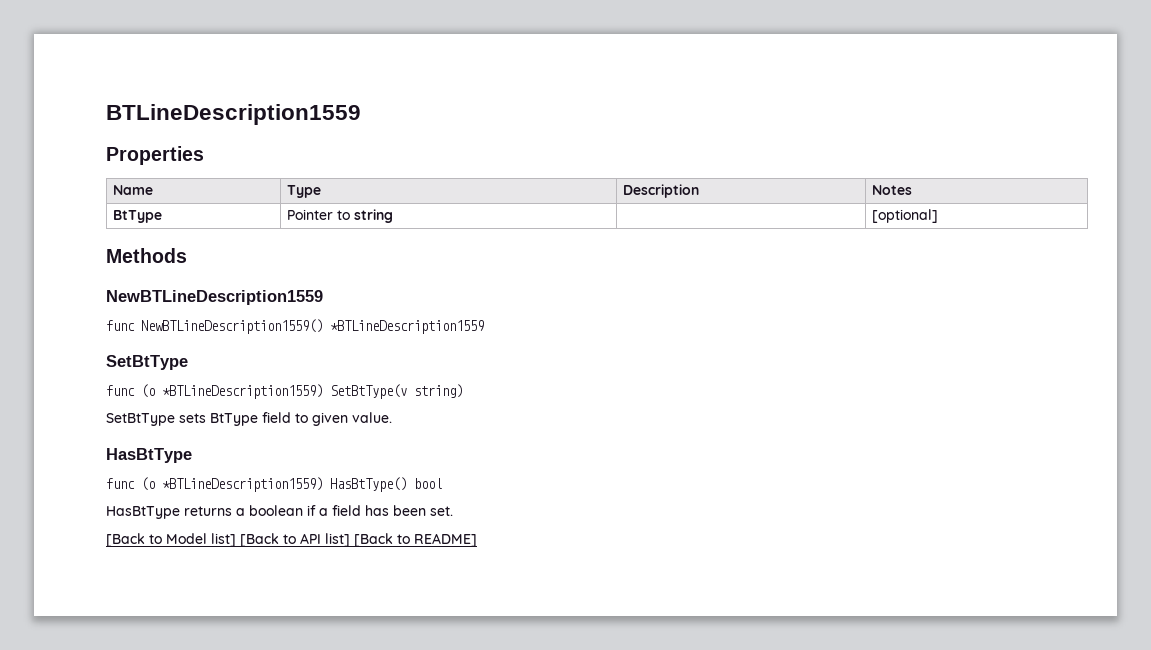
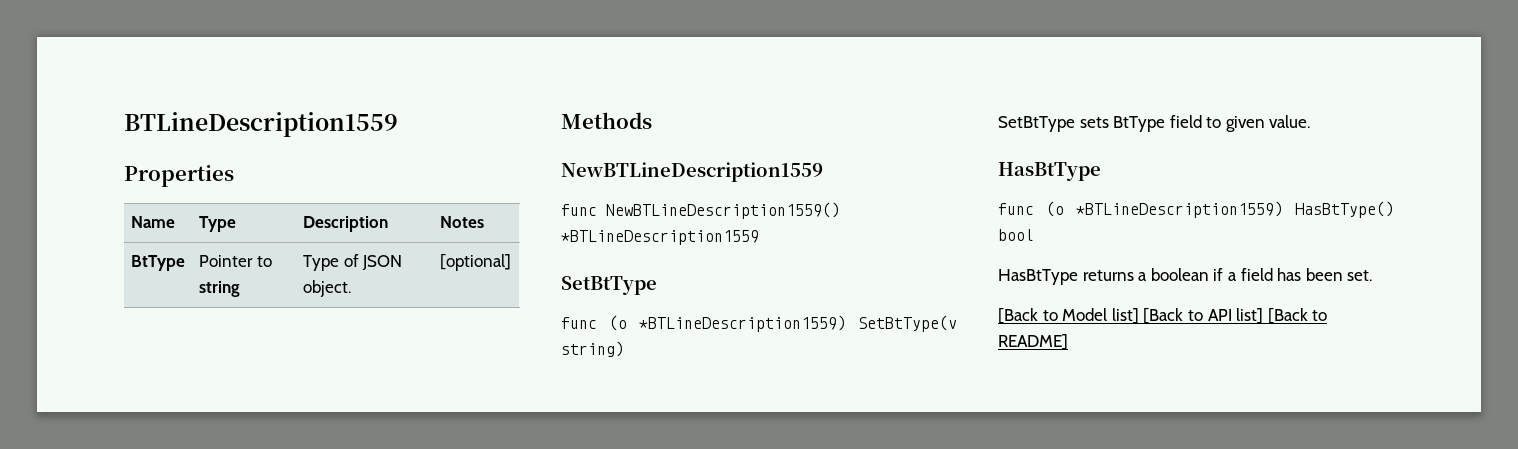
- BtType | Pointer to string | | [optional]
+ BtType | Pointer to string | Type of JSON object. | [optional]

